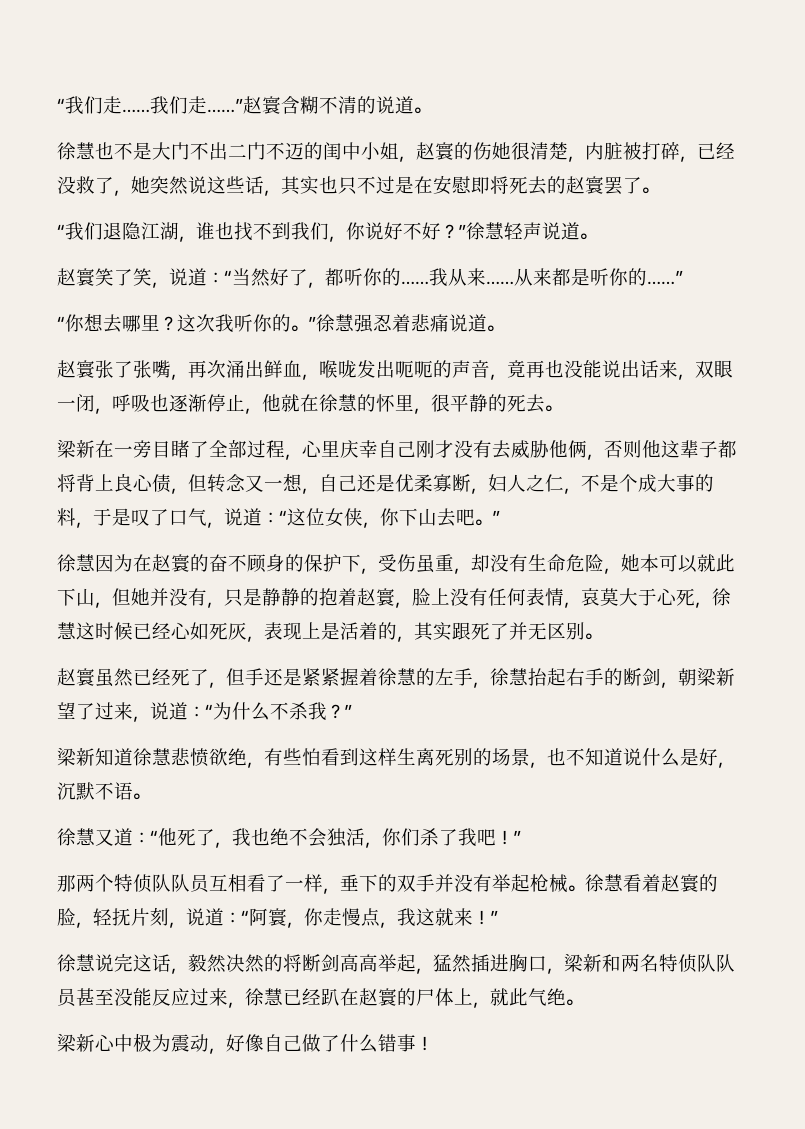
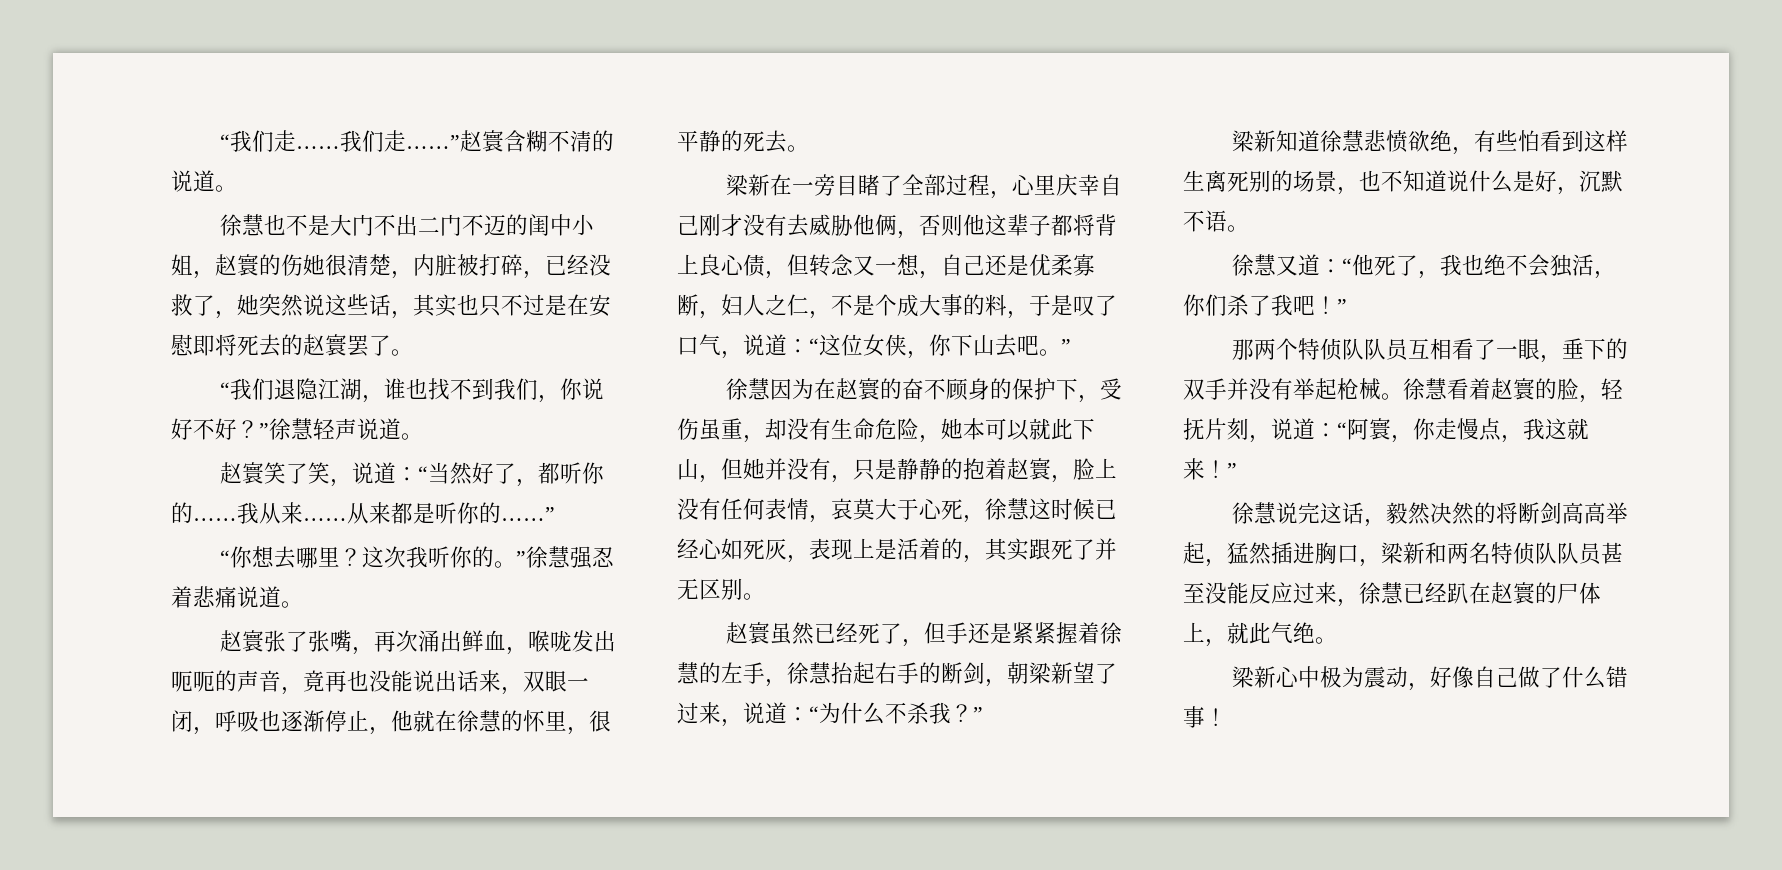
- 那两个特侦队队员互相看了一样，垂下的双手并没有举起枪械。
+ 那两个特侦队队员互相看了一眼，垂下的双手并没有举起枪械。

